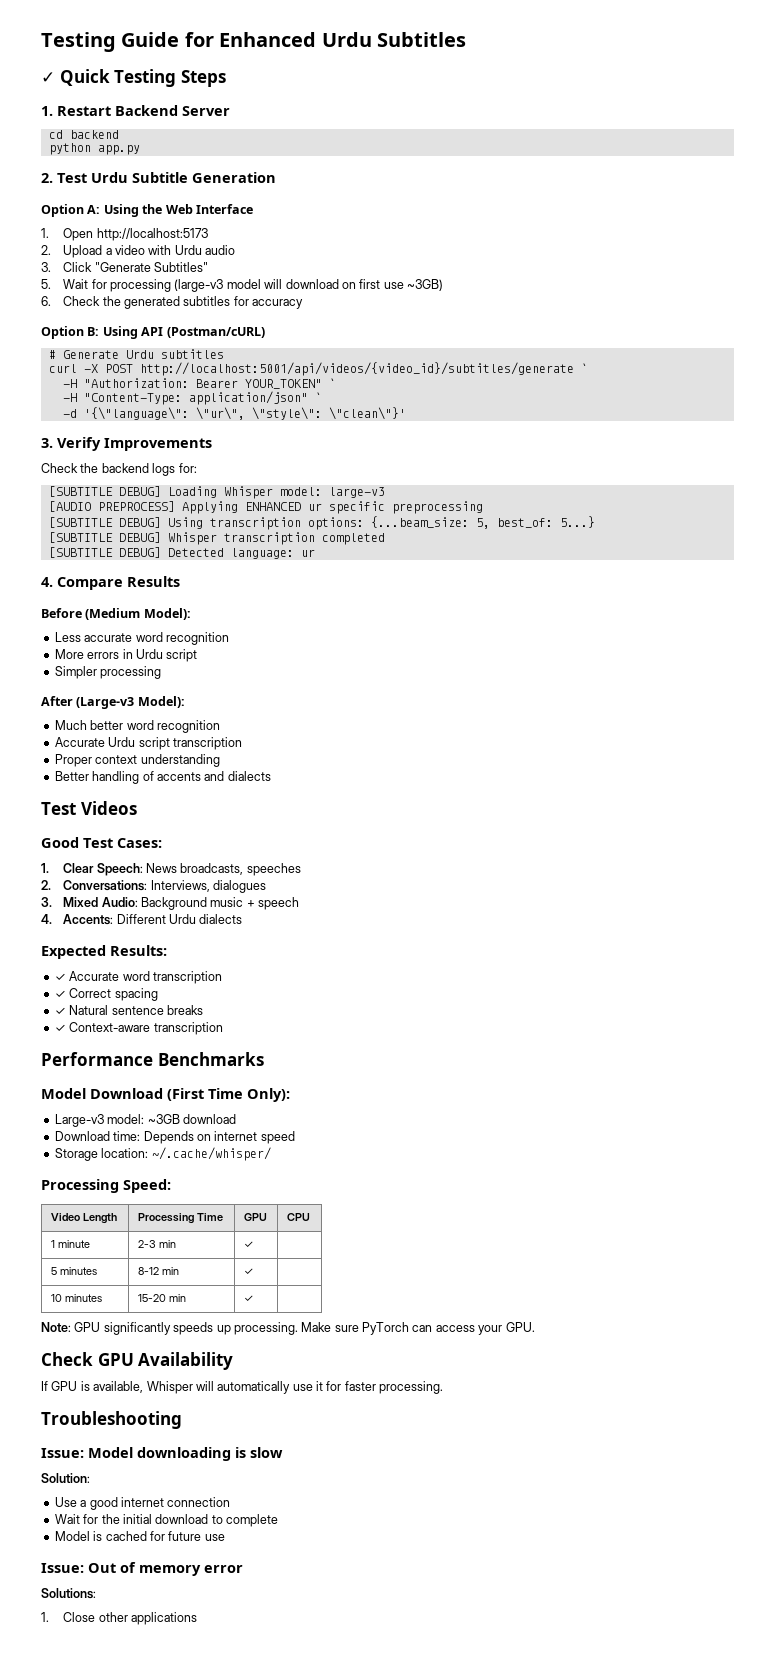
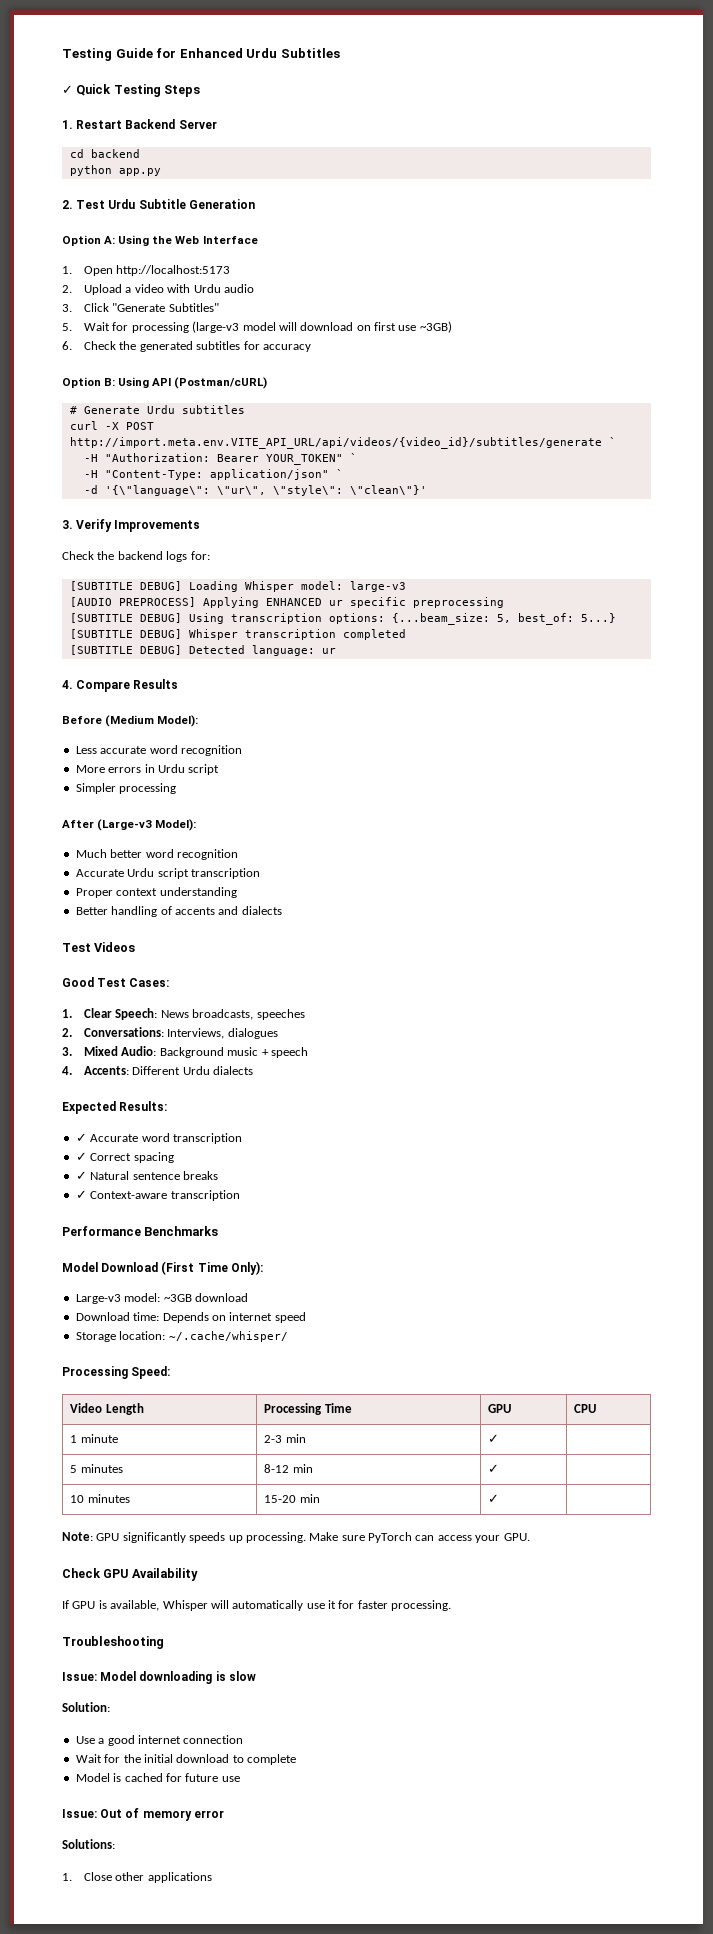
- curl -X POST http://localhost:5001/api/videos/{video_id}/subtitles/generate `
+ curl -X POST http://import.meta.env.VITE_API_URL/api/videos/{video_id}/subtitles/generate `

